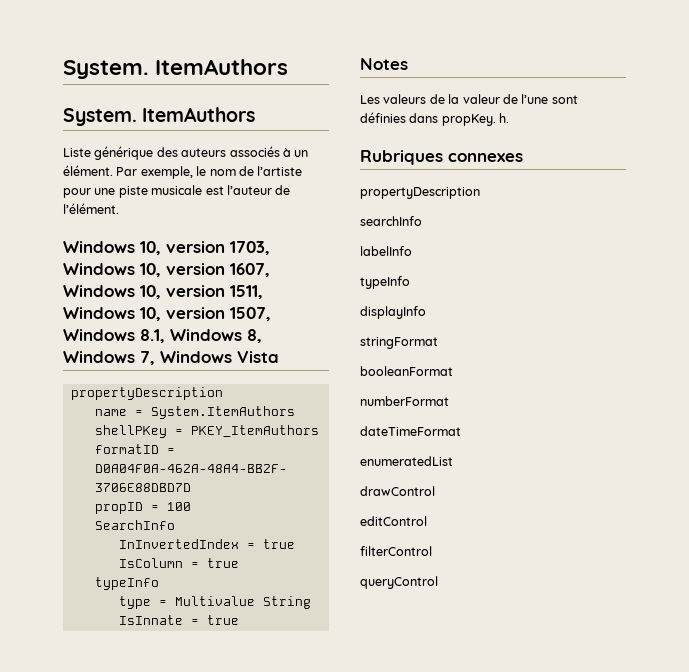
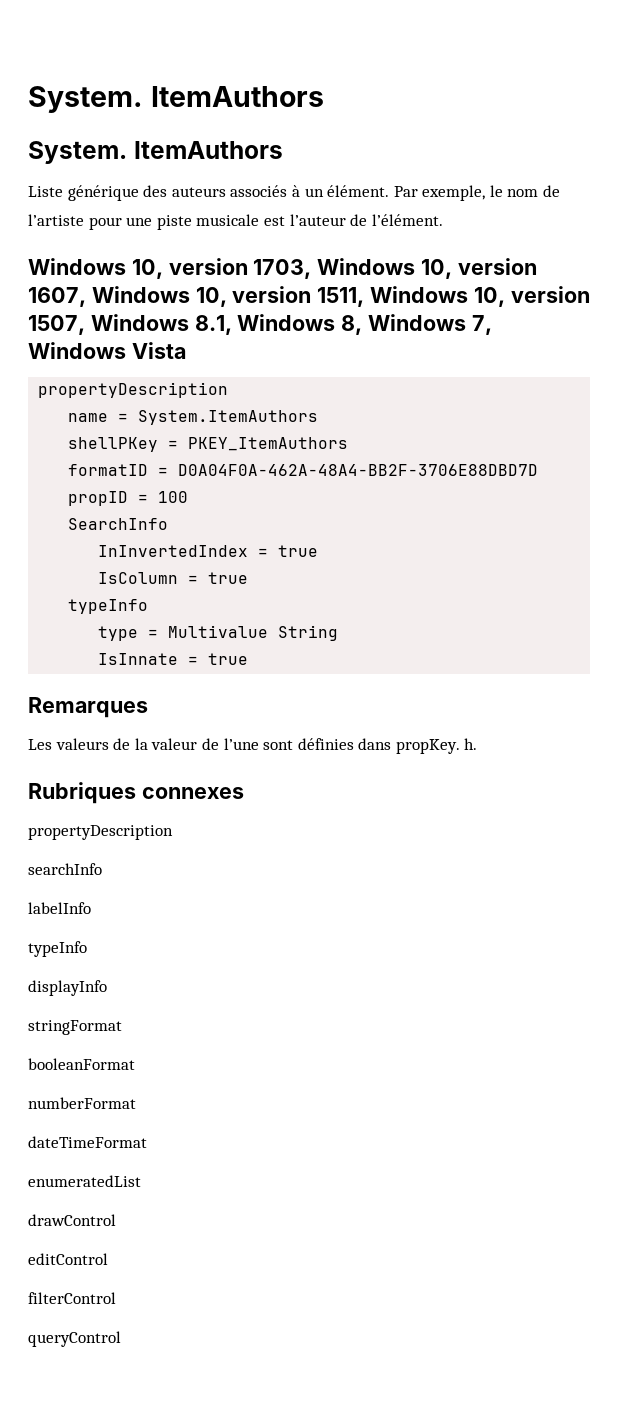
- Notes
+ Remarques

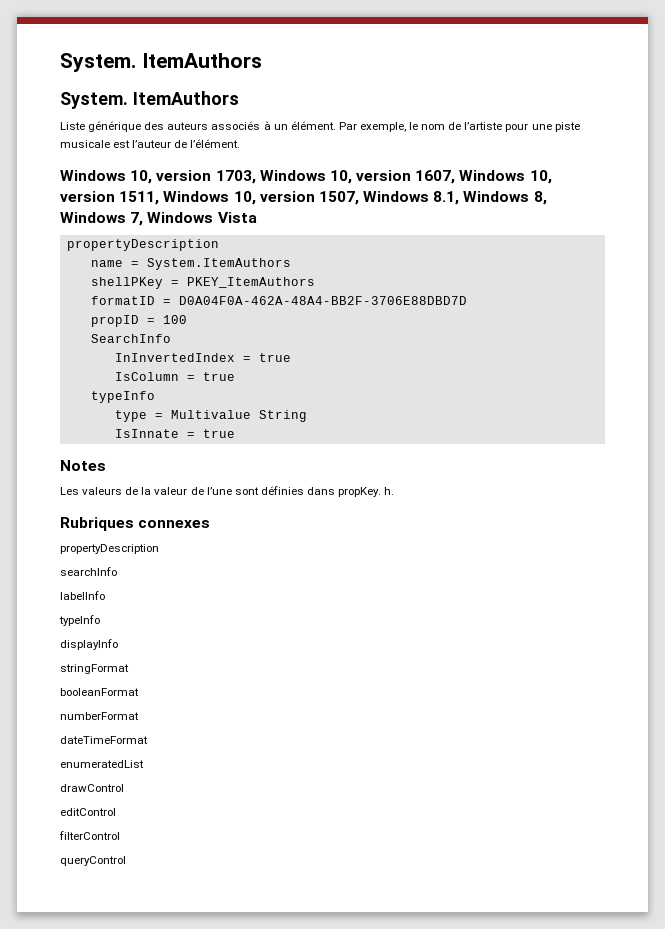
- Remarques
+ Notes

